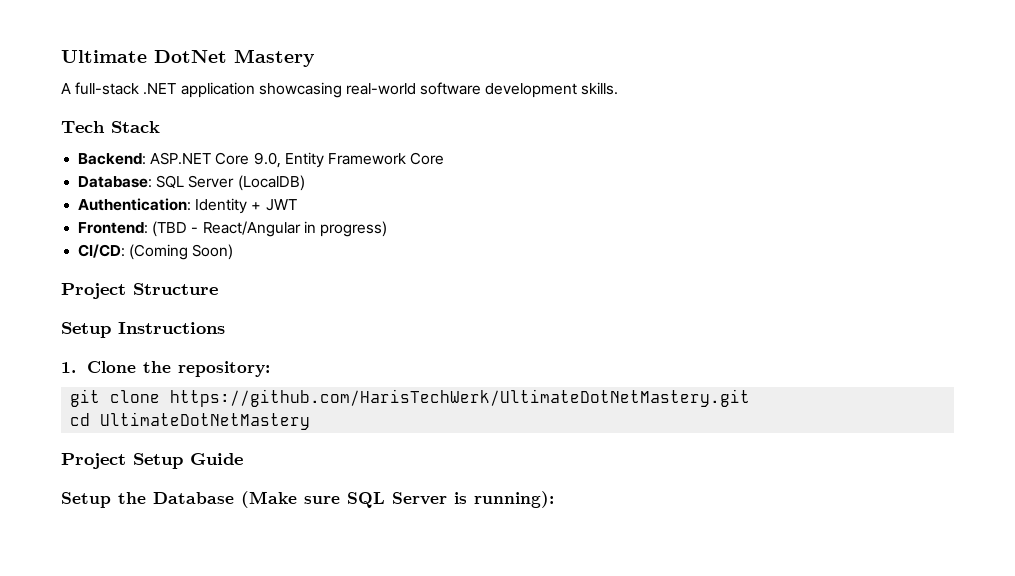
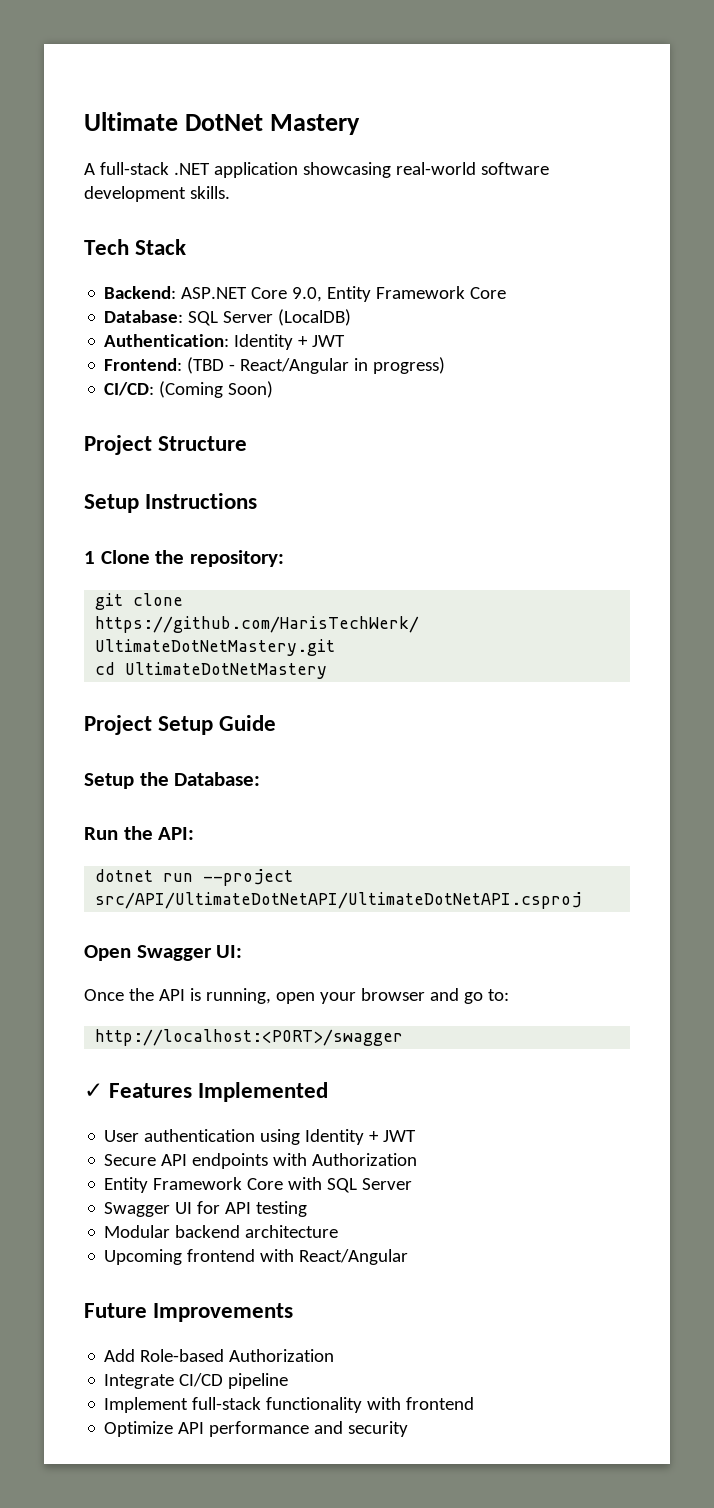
- 1. Clone the repository:
+ 1 Clone the repository:
- Setup the Database (Make sure SQL Server is running):
+ Setup the Database:
+ Run the API:
+ dotnet run --project src/API/UltimateDotNetAPI/UltimateDotNetAPI.csproj
+ Open Swagger UI:
+ Once the API is running, open your browser and go to:
+ http://localhost:<PORT>/swagger
+ ✓ Features Implemented
+ User authentication using Identity + JWT
+ Secure API endpoints with Authorization
+ Entity Framework Core with SQL Server
+ Swagger UI for API testing
+ Modular backend architecture
+ Upcoming frontend with React/Angular
+ Future Improvements
+ Add Role-based Authorization
+ Integrate CI/CD pipeline
+ Implement full-stack functionality with frontend
+ Optimize API performance and security

